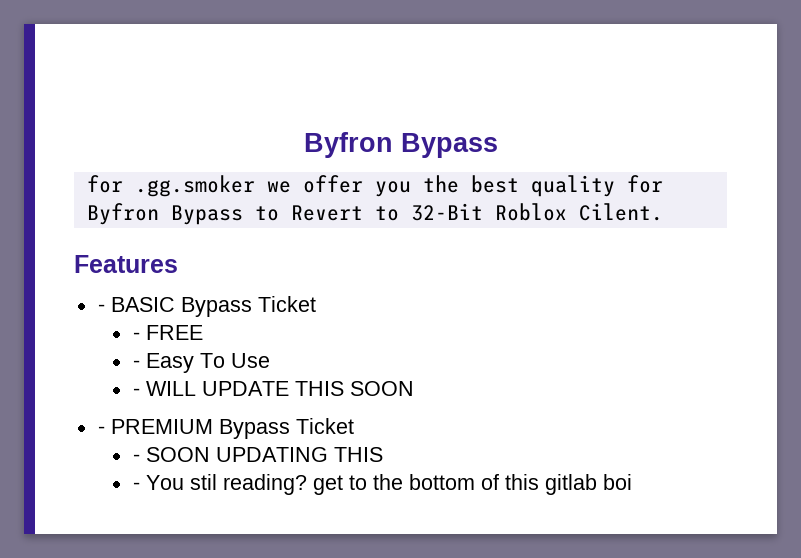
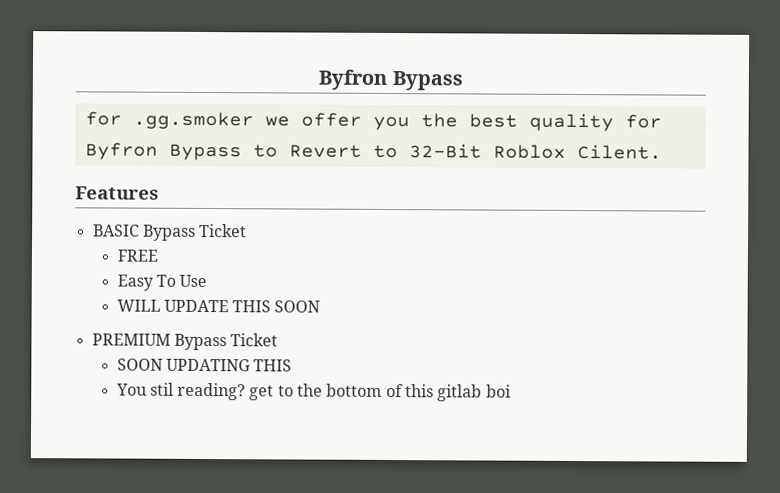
- - BASIC Bypass Ticket
+ BASIC Bypass Ticket
- - FREE
+ FREE
- - Easy To Use
+ Easy To Use
- - WILL UPDATE THIS SOON
+ WILL UPDATE THIS SOON
- - PREMIUM Bypass Ticket
+ PREMIUM Bypass Ticket
- - SOON UPDATING THIS
+ SOON UPDATING THIS
- - You stil reading? get to the bottom of this gitlab boi
+ You stil reading? get to the bottom of this gitlab boi

